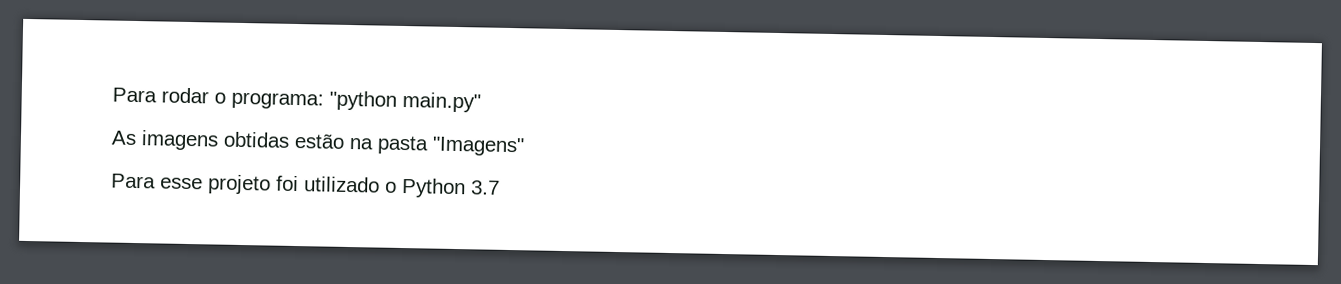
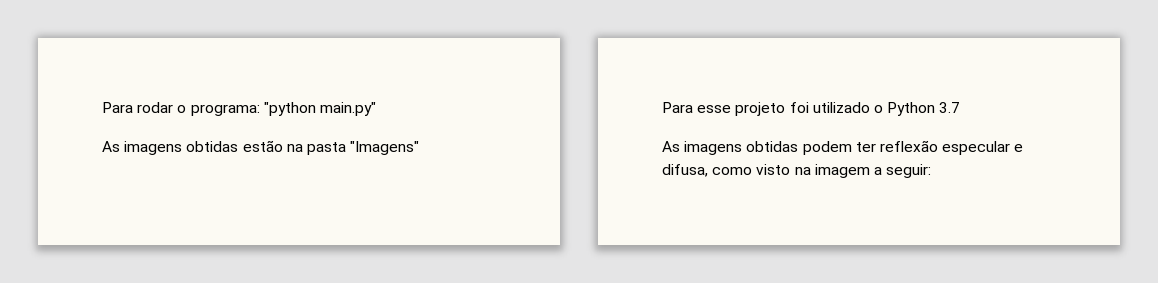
+ As imagens obtidas podem ter reflexão especular e difusa, como visto na imagem a seguir:

